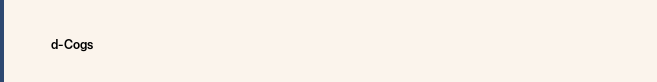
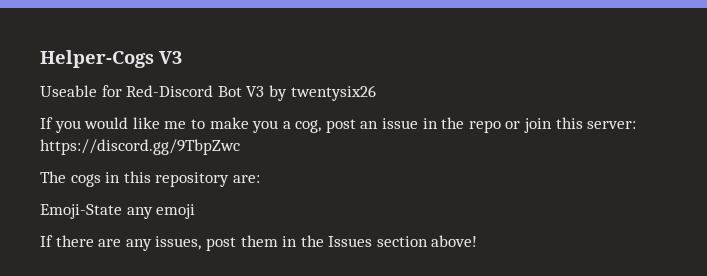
- d-Cogs
+ Helper-Cogs V3
+ Useable for Red-Discord Bot V3 by twentysix26
+ If you would like me to make you a cog, post an issue in the repo or join this server: https://discord.gg/9TbpZwc
+ The cogs in this repository are:
+ Emoji-State any emoji
+ If there are any issues, post them in the Issues section above!

